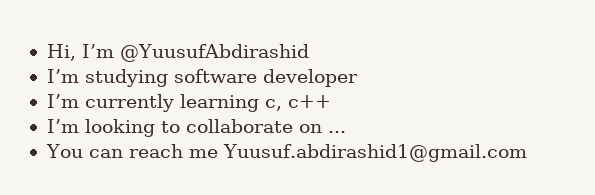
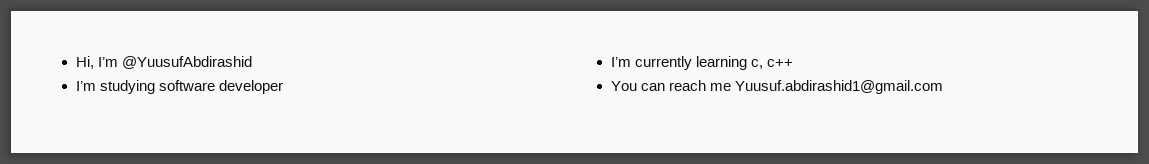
- I’m looking to collaborate on ...

